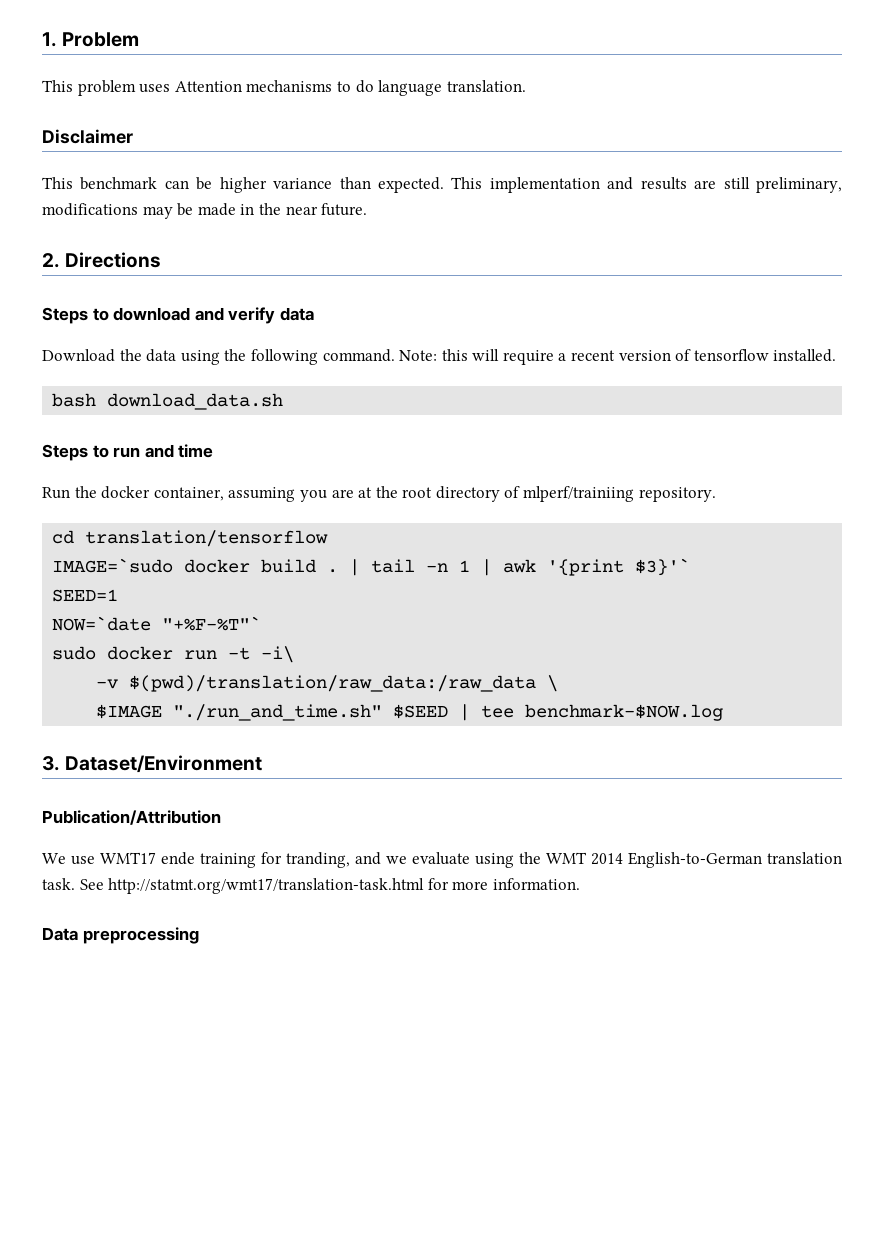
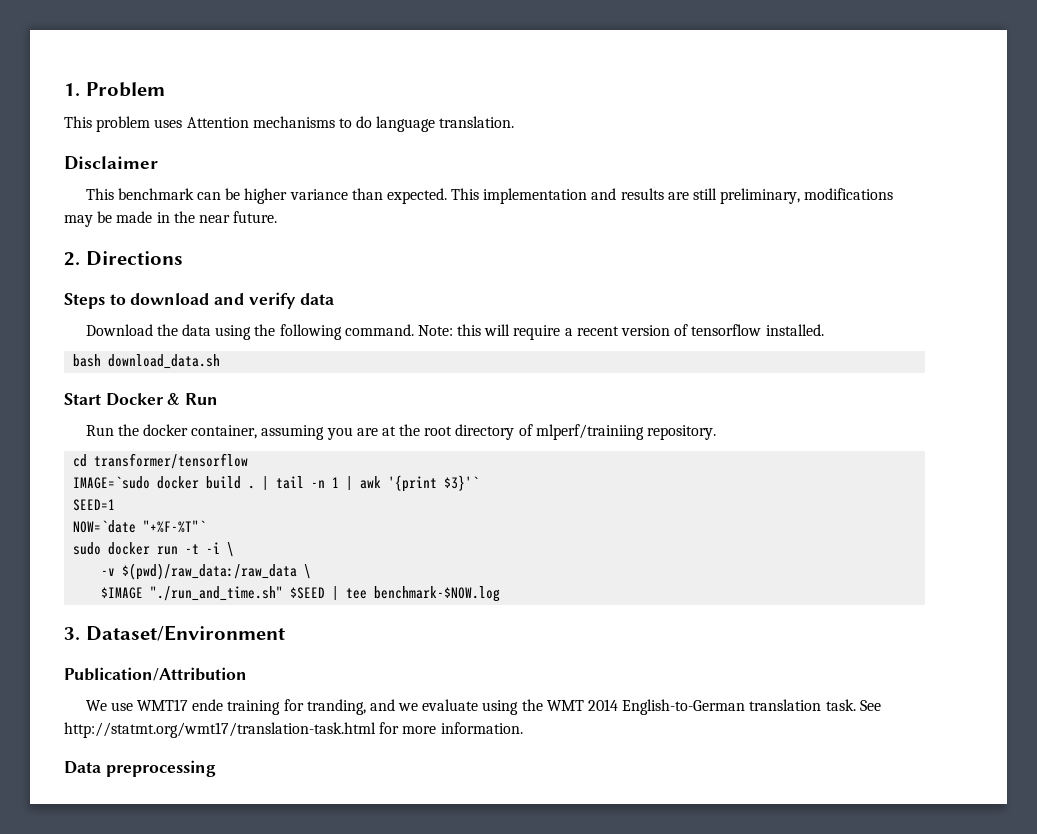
- Steps to run and time
+ Start Docker & Run
- cd translation/tensorflow
+ cd transformer/tensorflow
- sudo docker run -t -i\
+ sudo docker run -t -i \
- -v $(pwd)/translation/raw_data:/raw_data \
+ -v $(pwd)/raw_data:/raw_data \

